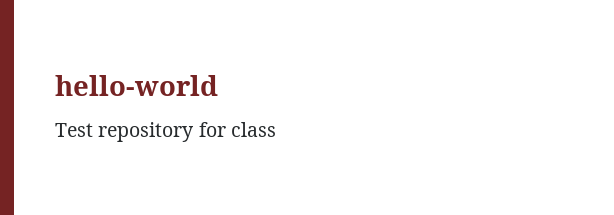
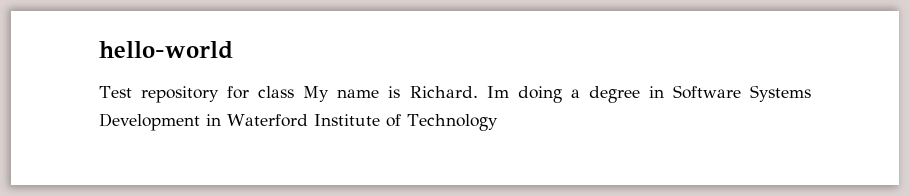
- Test repository for class
+ Test repository for class My name is Richard. Im doing a degree in Software Systems Development in Waterford Institute of Technology

